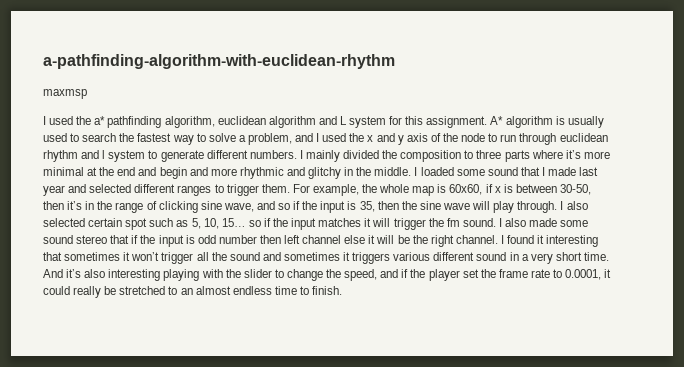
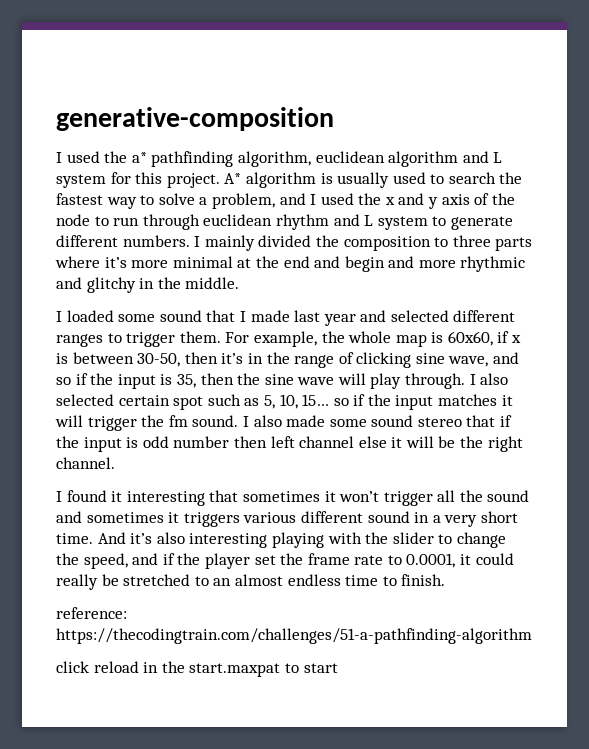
- a-pathfinding-algorithm-with-euclidean-rhythm
- maxmsp
+ generative-composition
- I used the a* pathfinding algorithm, euclidean algorithm and L system for this assignment.
+ I used the a* pathfinding algorithm, euclidean algorithm and L system for this project.
- A* algorithm is usually used to search the fastest way to solve a problem, and I used the x and y axis of the node to run through euclidean rhythm and l system to generate different numbers.
+ A* algorithm is usually used to search the fastest way to solve a problem, and I used the x and y axis of the node to run through euclidean rhythm and L system to generate different numbers.
- I mainly divided the composition to three parts where it’s more minimal at the end and begin and more rhythmic and glitchy in the middle. I loaded some sound that I made last year and selected different ranges to trigger them.
+ I mainly divided the composition to three parts where it’s more minimal at the end and begin and more rhythmic and glitchy in the middle.
+ I loaded some sound that I made last year and selected different ranges to trigger them.
- I also made some sound stereo that if the input is odd number then left channel else it will be the right channel. I found it interesting that sometimes it won’t trigger all the sound and sometimes it triggers various different sound in a very short time.
+ I also made some sound stereo that if the input is odd number then left channel else it will be the right channel.
+ I found it interesting that sometimes it won’t trigger all the sound and sometimes it triggers various different sound in a very short time.
+ reference: https://thecodingtrain.com/challenges/51-a-pathfinding-algorithm
+ click reload in the start.maxpat to start

